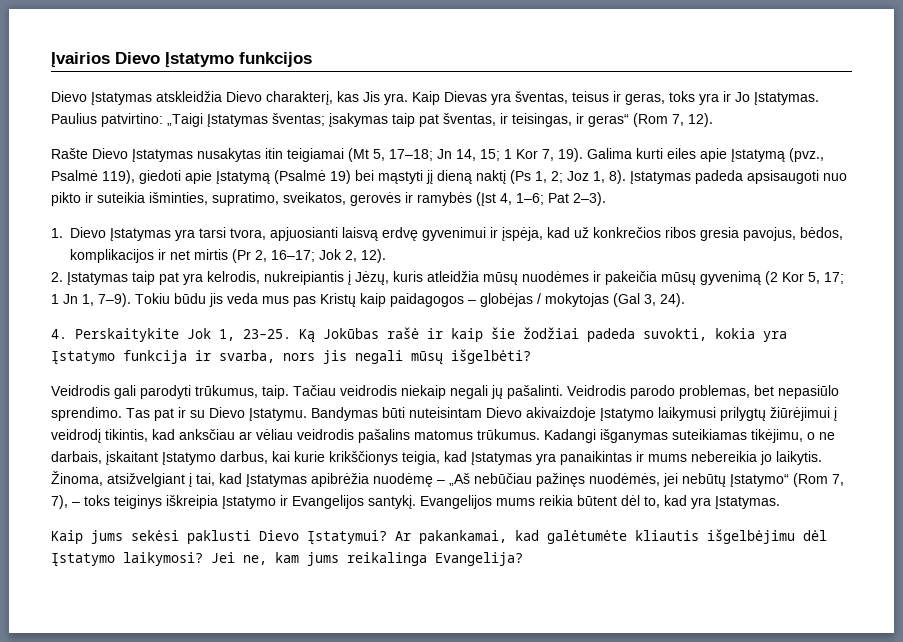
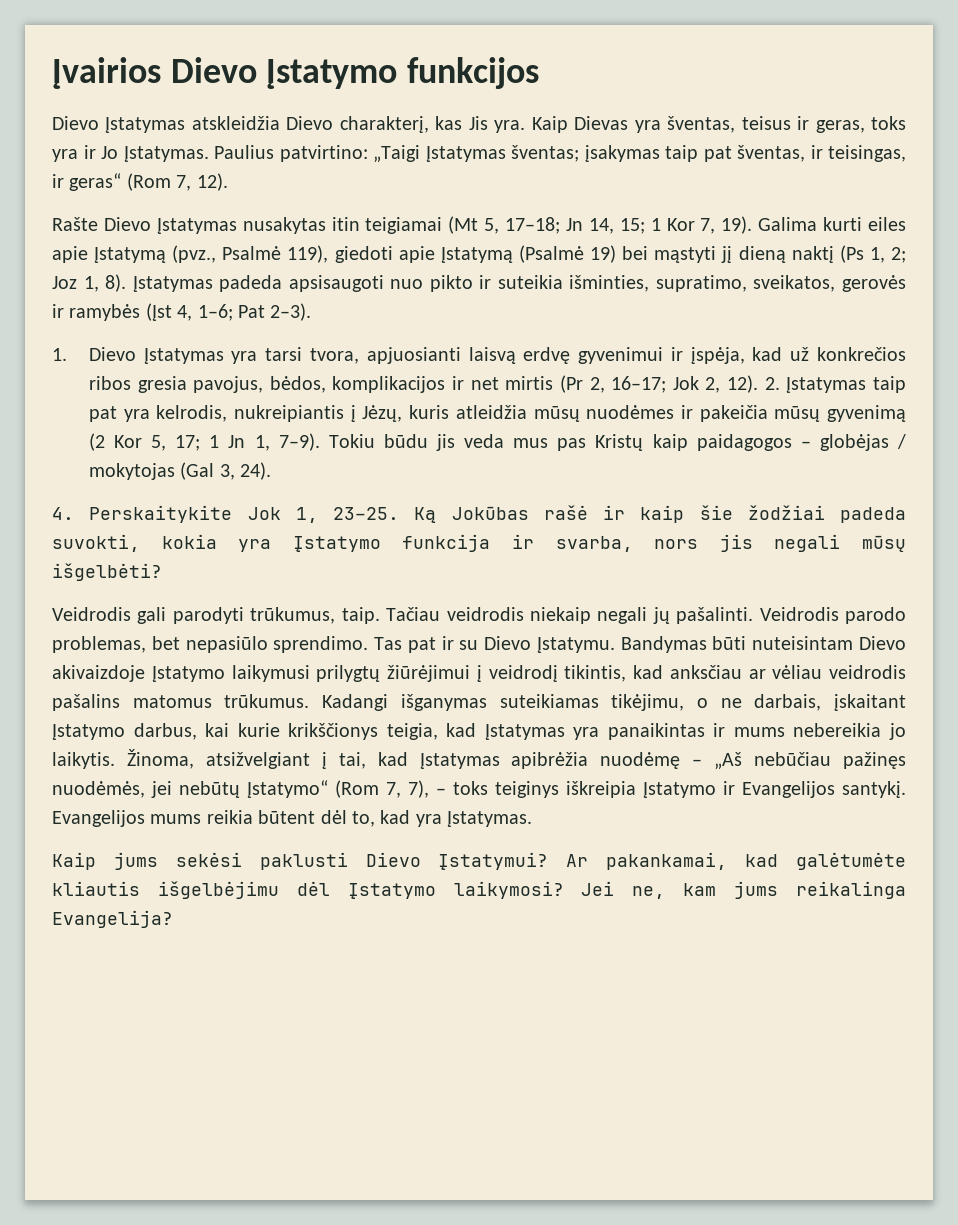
- 1. Dievo Įstatymas yra tarsi tvora, apjuosianti laisvą erdvę gyvenimui ir įspėja, kad už konkrečios ribos gresia pavojus, bėdos, komplikacijos ir net mirtis (Pr 2, 16–17; Jok 2, 12).
- 2. Įstatymas taip pat yra kelrodis, nukreipiantis į Jėzų, kuris atleidžia mūsų nuodėmes ir pakeičia mūsų gyvenimą (2 Kor 5, 17; 1 Jn 1, 7–9).
+ 1. Dievo Įstatymas yra tarsi tvora, apjuosianti laisvą erdvę gyvenimui ir įspėja, kad už konkrečios ribos gresia pavojus, bėdos, komplikacijos ir net mirtis (Pr 2, 16–17; Jok 2, 12). 2. Įstatymas taip pat yra kelrodis, nukreipiantis į Jėzų, kuris atleidžia mūsų nuodėmes ir pakeičia mūsų gyvenimą (2 Kor 5, 17; 1 Jn 1, 7–9).

